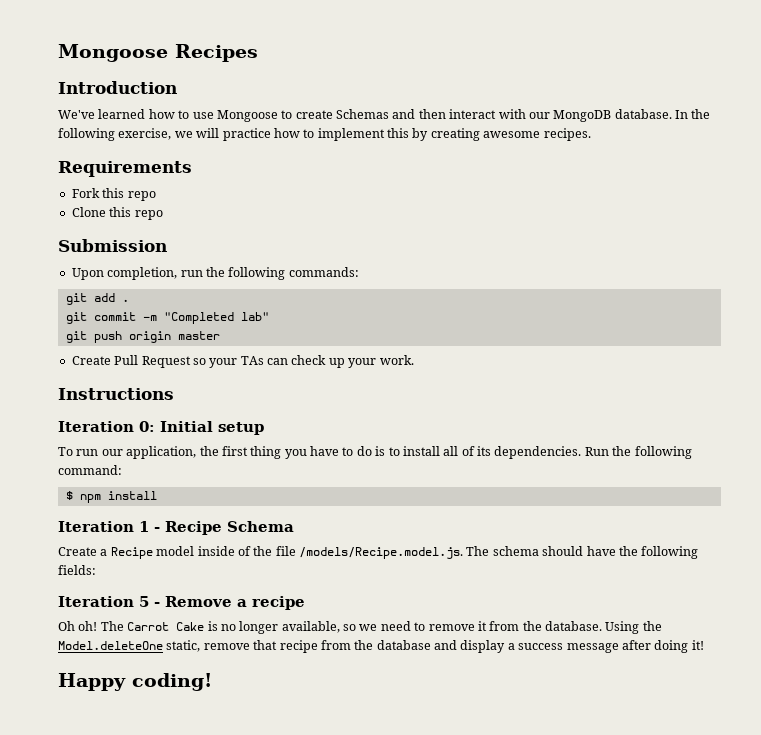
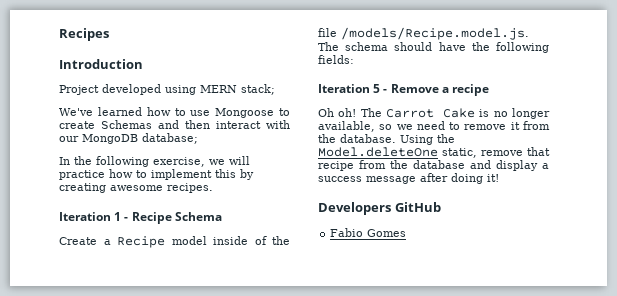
- Mongoose Recipes
+ Recipes
+ Project developed using MERN stack;
- We've learned how to use Mongoose to create Schemas and then interact with our MongoDB database. In the following exercise, we will practice how to implement this by creating awesome recipes.
+ We've learned how to use Mongoose to create Schemas and then interact with our MongoDB database;
+ In the following exercise, we will practice how to implement this by creating awesome recipes.
- Requirements
- Fork this repo
- Clone this repo
- Submission
- Upon completion, run the following commands:
- git add .
- git commit -m "Completed lab"
- git push origin master
- Create Pull Request so your TAs can check up your work.
- Instructions
- Iteration 0: Initial setup
- To run our application, the first thing you have to do is to install all of its dependencies. Run the following command:
- $ npm install
- Happy coding!
+ Developers GitHub
+ Fabio Gomes

